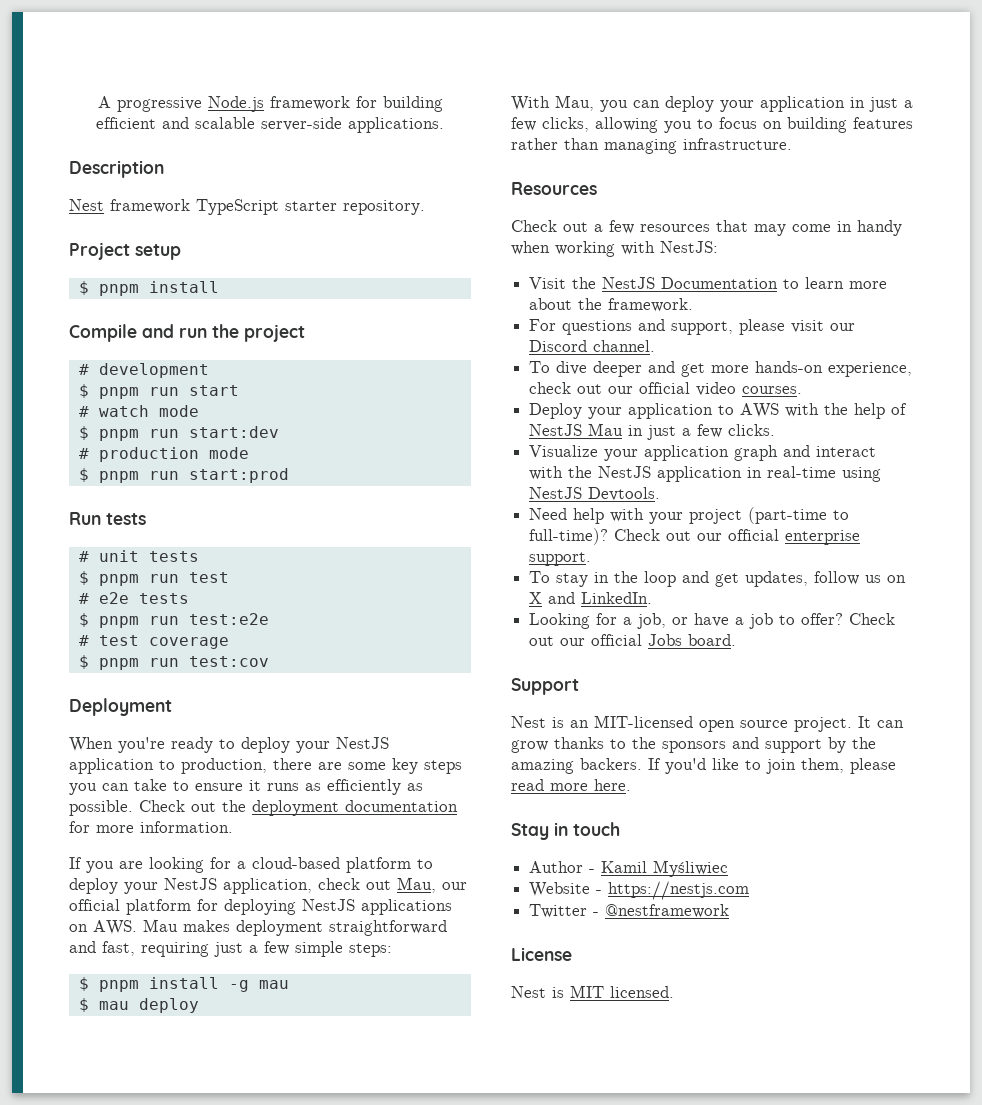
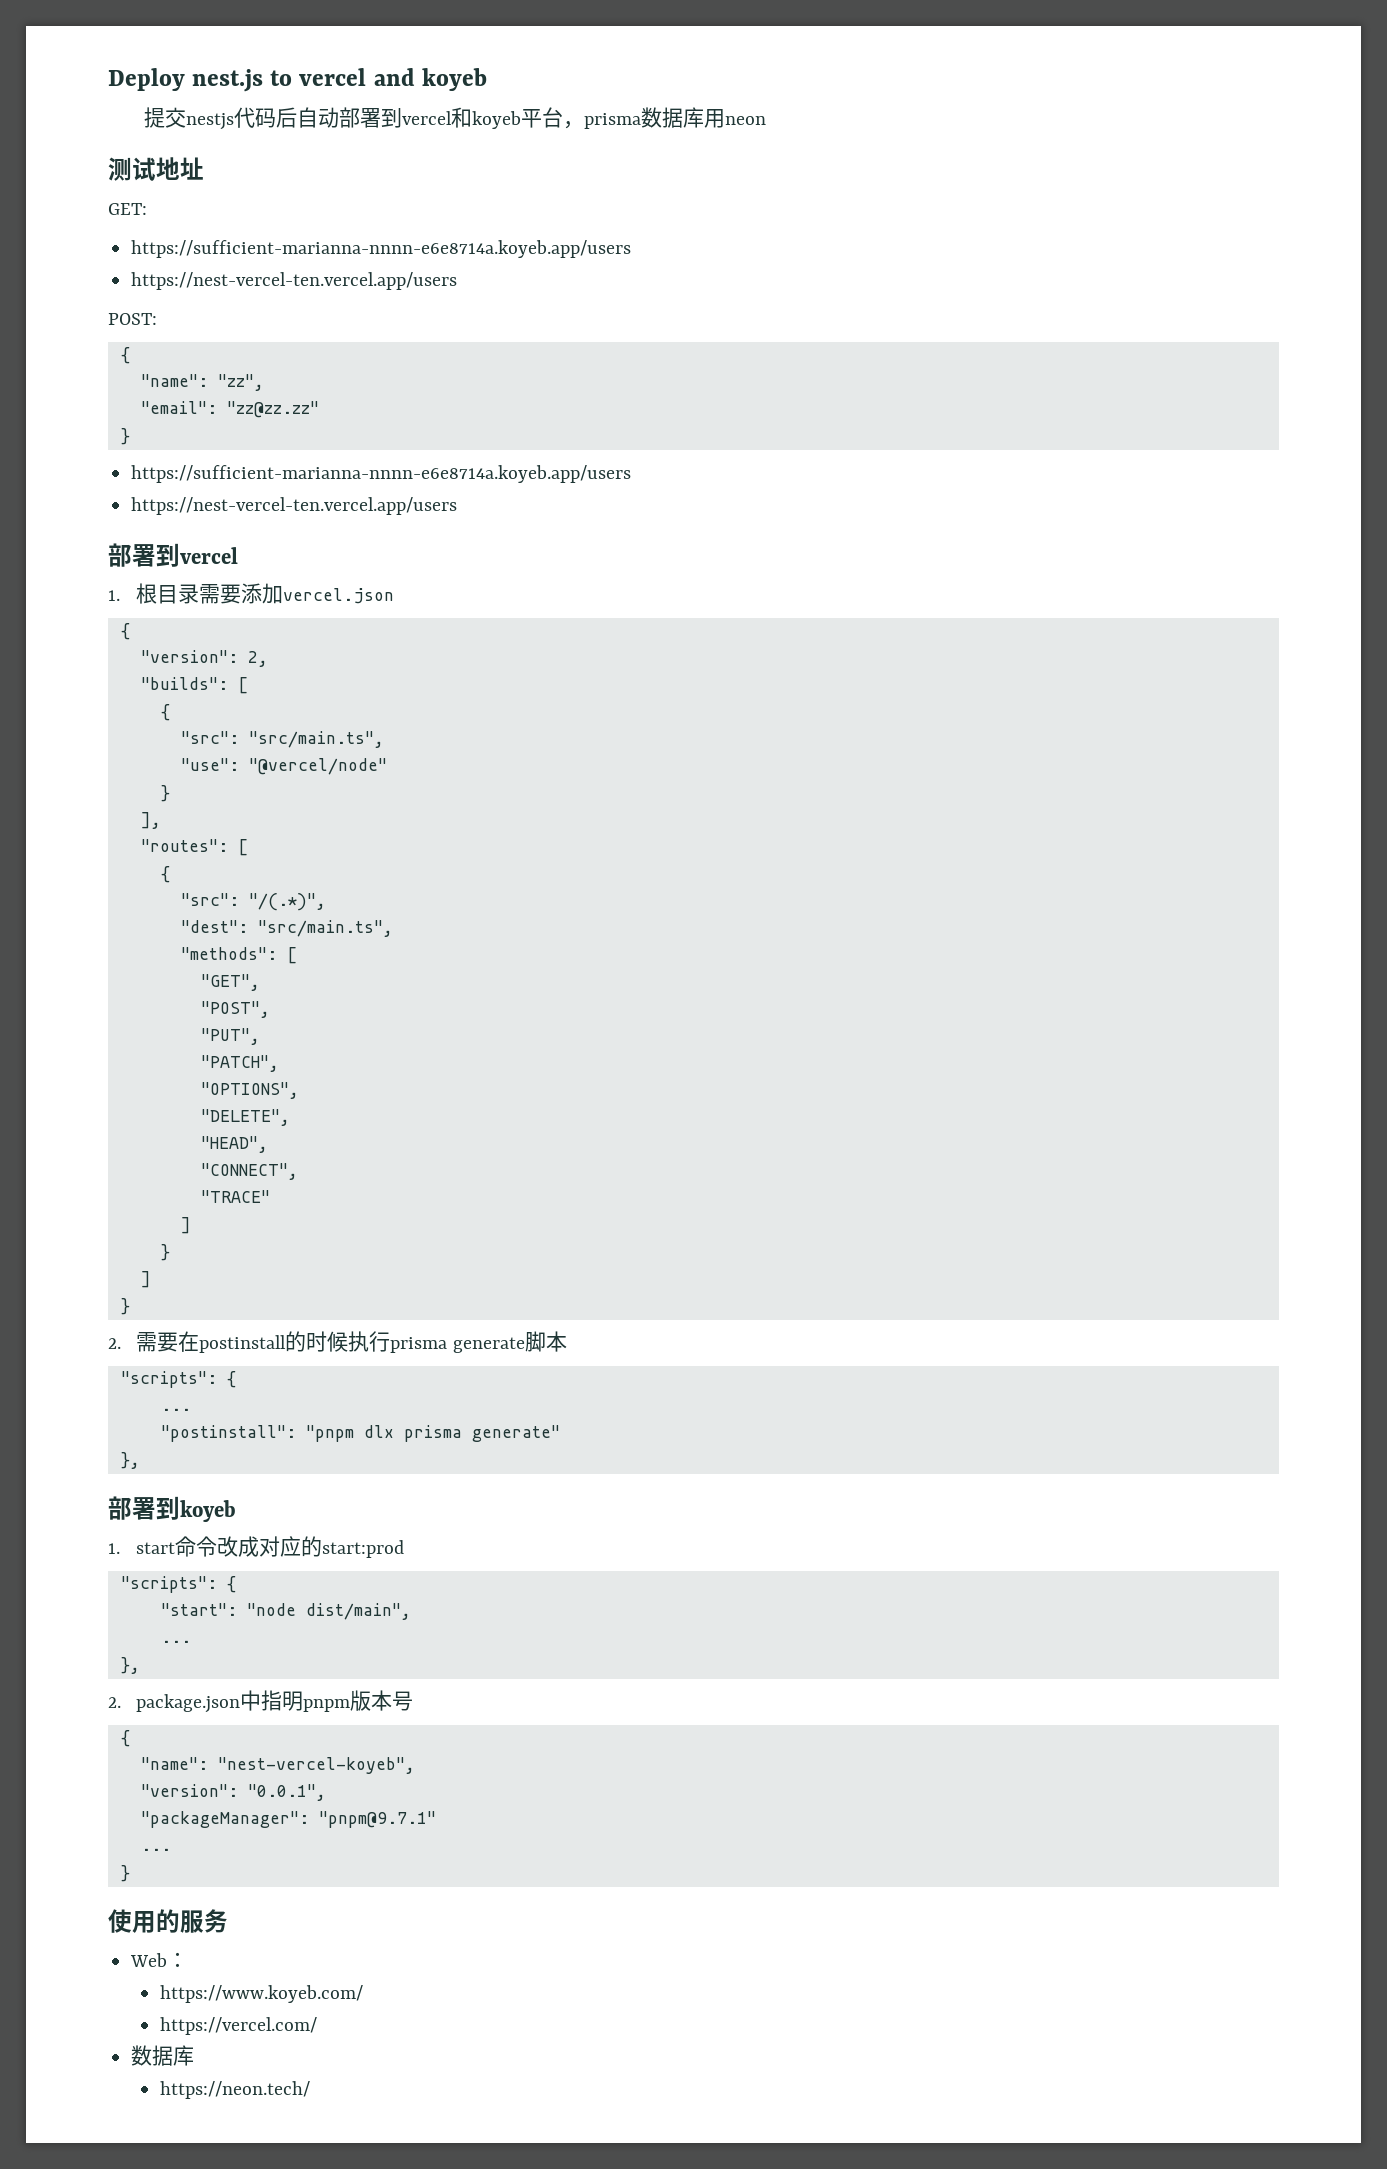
- A progressive Node.js framework for building efficient and scalable server-side applications.
- Description
- Nest framework TypeScript starter repository.
- Project setup
- $ pnpm install
- Compile and run the project
- # development
- $ pnpm run start
- # watch mode
- $ pnpm run start:dev
- # production mode
- $ pnpm run start:prod
- Run tests
- # unit tests
- $ pnpm run test
- # e2e tests
- $ pnpm run test:e2e
- # test coverage
- $ pnpm run test:cov
- Deployment
- When you're ready to deploy your NestJS application to production, there are some key steps you can take to ensure it runs as efficiently as possible. Check out the deployment documentation for more information.
- If you are looking for a cloud-based platform to deploy your NestJS application, check out Mau, our official platform for deploying NestJS applications on AWS. Mau makes deployment straightforward and fast, requiring just a few simple steps:
- $ pnpm install -g mau
- $ mau deploy
- With Mau, you can deploy your application in just a few clicks, allowing you to focus on building features rather than managing infrastructure.
- Resources
- Check out a few resources that may come in handy when working with NestJS:
- Visit the NestJS Documentation to learn more about the framework.
- For questions and support, please visit our Discord channel.
- To dive deeper and get more hands-on experience, check out our official video courses.
- Deploy your application to AWS with the help of NestJS Mau in just a few clicks.
- Visualize your application graph and interact with the NestJS application in real-time using NestJS Devtools.
- Need help with your project (part-time to full-time)? Check out our official enterprise support.
- To stay in the loop and get updates, follow us on X and LinkedIn.
- Looking for a job, or have a job to offer? Check out our official Jobs board.
- Support
- Nest is an MIT-licensed open source project. It can grow thanks to the sponsors and support by the amazing backers. If you'd like to join them, please read more here.
- Stay in touch
- Author - Kamil Myśliwiec
- Website - https://nestjs.com
- Twitter - @nestframework
- License
- Nest is MIT licensed.
+ Deploy nest.js to vercel and koyeb
+ 提交nestjs代码后自动部署到vercel和koyeb平台，prisma数据库用neon
+ 测试地址
+ GET:
+ https://sufficient-marianna-nnnn-e6e8714a.koyeb.app/users
+ https://nest-vercel-ten.vercel.app/users
+ POST:
+ {
+ "name": "zz",
+ "email": "zz@zz.zz"
+ }
+ https://sufficient-marianna-nnnn-e6e8714a.koyeb.app/users
+ https://nest-vercel-ten.vercel.app/users
+ 部署到vercel
+ 1.根目录需要添加vercel.json
+ {
+ "version": 2,
+ "builds": [
+ {
+ "src": "src/main.ts",
+ "use": "@vercel/node"
+ }
+ ],
+ "routes": [
+ {
+ "src": "/(.*)",
+ "dest": "src/main.ts",
+ "methods": [
+ "GET",
+ "POST",
+ "PUT",
+ "PATCH",
+ "OPTIONS",
+ "DELETE",
+ "HEAD",
+ "CONNECT",
+ "TRACE"
+ ]
+ }
+ ]
+ }
+ 2.需要在postinstall的时候执行prisma generate脚本
+ "scripts": {
+ ...
+ "postinstall": "pnpm dlx prisma generate"
+ },
+ 部署到koyeb
+ 1. start命令改成对应的start:prod
+ "scripts": {
+ "start": "node dist/main",
+ ...
+ },
+ 2. package.json中指明pnpm版本号
+ {
+ "name": "nest-vercel-koyeb",
+ "version": "0.0.1",
+ "packageManager": "pnpm@9.7.1"
+ ...
+ }
+ 使用的服务
+ Web：
+ https://www.koyeb.com/
+ https://vercel.com/
+ 数据库
+ https://neon.tech/

